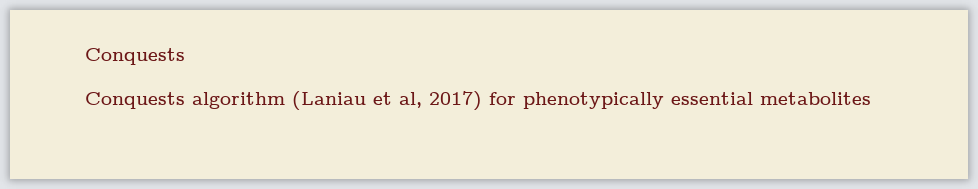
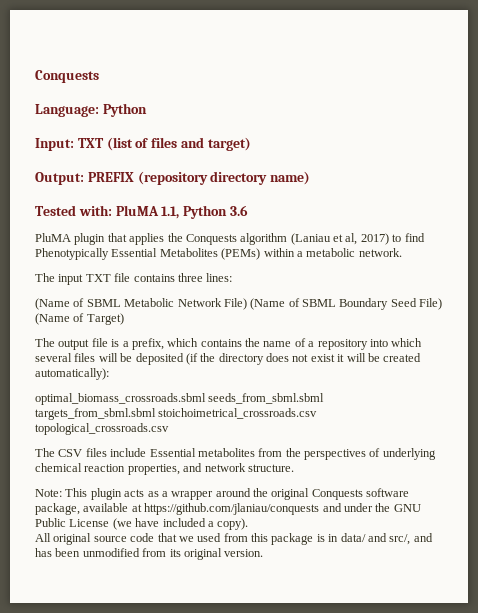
- Conquests algorithm (Laniau et al, 2017) for phenotypically essential metabolites
+ Language: Python
+ Input: TXT (list of files and target)
+ Output: PREFIX (repository directory name)
+ Tested with: PluMA 1.1, Python 3.6
+ PluMA plugin that applies the Conquests algorithm (Laniau et al, 2017) to find Phenotypically Essential Metabolites (PEMs) within a metabolic network.
+ The input TXT file contains three lines:
+ (Name of SBML Metabolic Network File) (Name of SBML Boundary Seed File) (Name of Target)
+ The output file is a prefix, which contains the name of a repository into which several files will be deposited (if the directory does not exist it will be created automatically):
+ optimal_biomass_crossroads.sbml seeds_from_sbml.sbml targets_from_sbml.sbml stoichoimetrical_crossroads.csv topological_crossroads.csv
+ The CSV files include Essential metabolites from the perspectives of underlying chemical reaction properties, and network structure.
+ Note: This plugin acts as a wrapper around the original Conquests software package, available at https://github.com/jlaniau/conquests and under the GNU Public License (we have included a copy).
+ All original source code that we used from this package is in data/ and src/, and has been unmodified from its original version.

